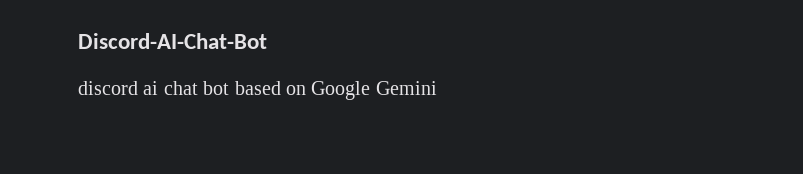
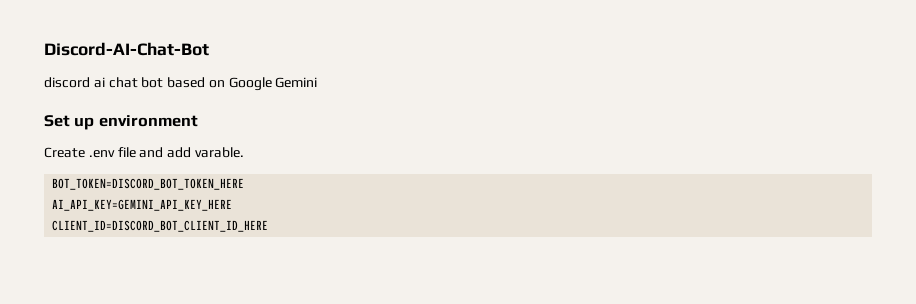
+ Set up environment
+ Create .env file and add varable.
+ BOT_TOKEN=DISCORD_BOT_TOKEN_HERE
+ AI_API_KEY=GEMINI_API_KEY_HERE
+ CLIENT_ID=DISCORD_BOT_CLIENT_ID_HERE

